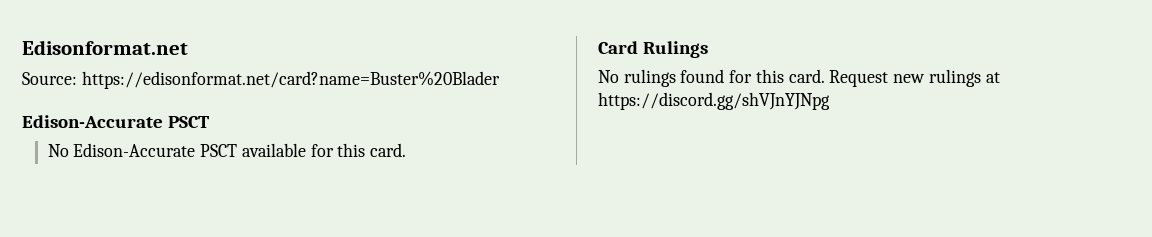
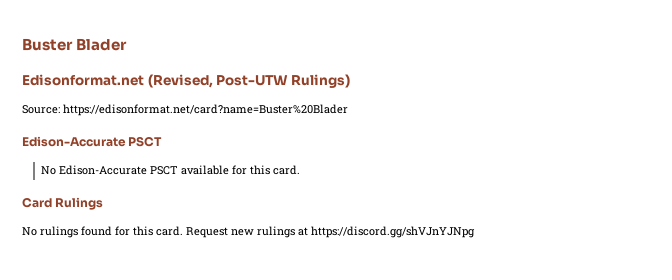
+ Buster Blader
- Edisonformat.net
+ Edisonformat.net (Revised, Post-UTW Rulings)

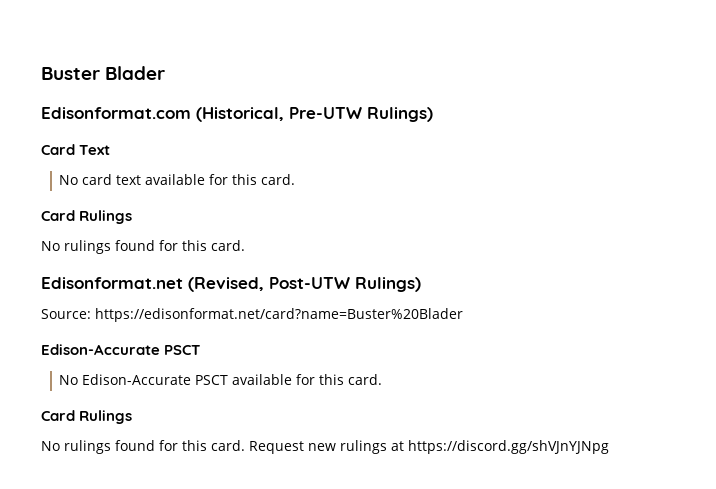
+ Edisonformat.com (Historical, Pre-UTW Rulings)
+ Card Text
+ No card text available for this card.
+ Card Rulings
+ No rulings found for this card.

